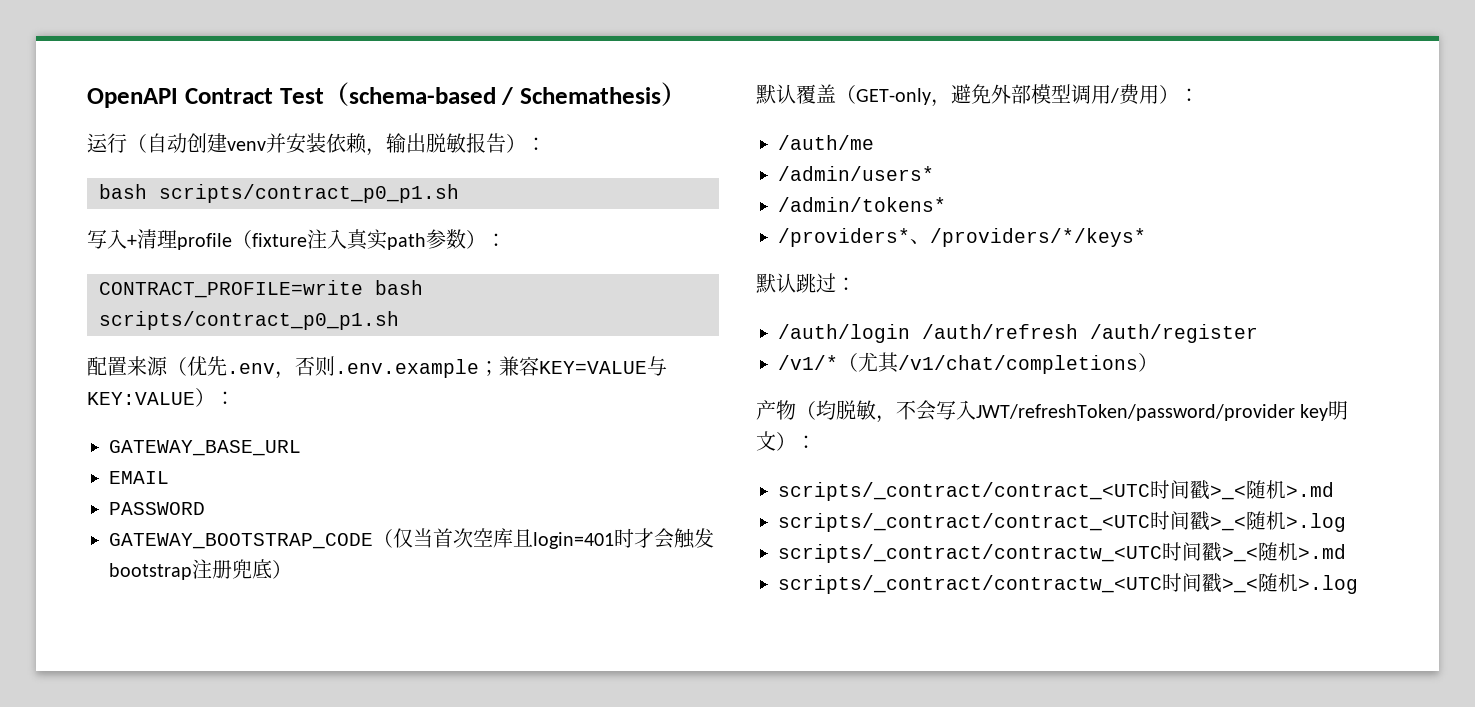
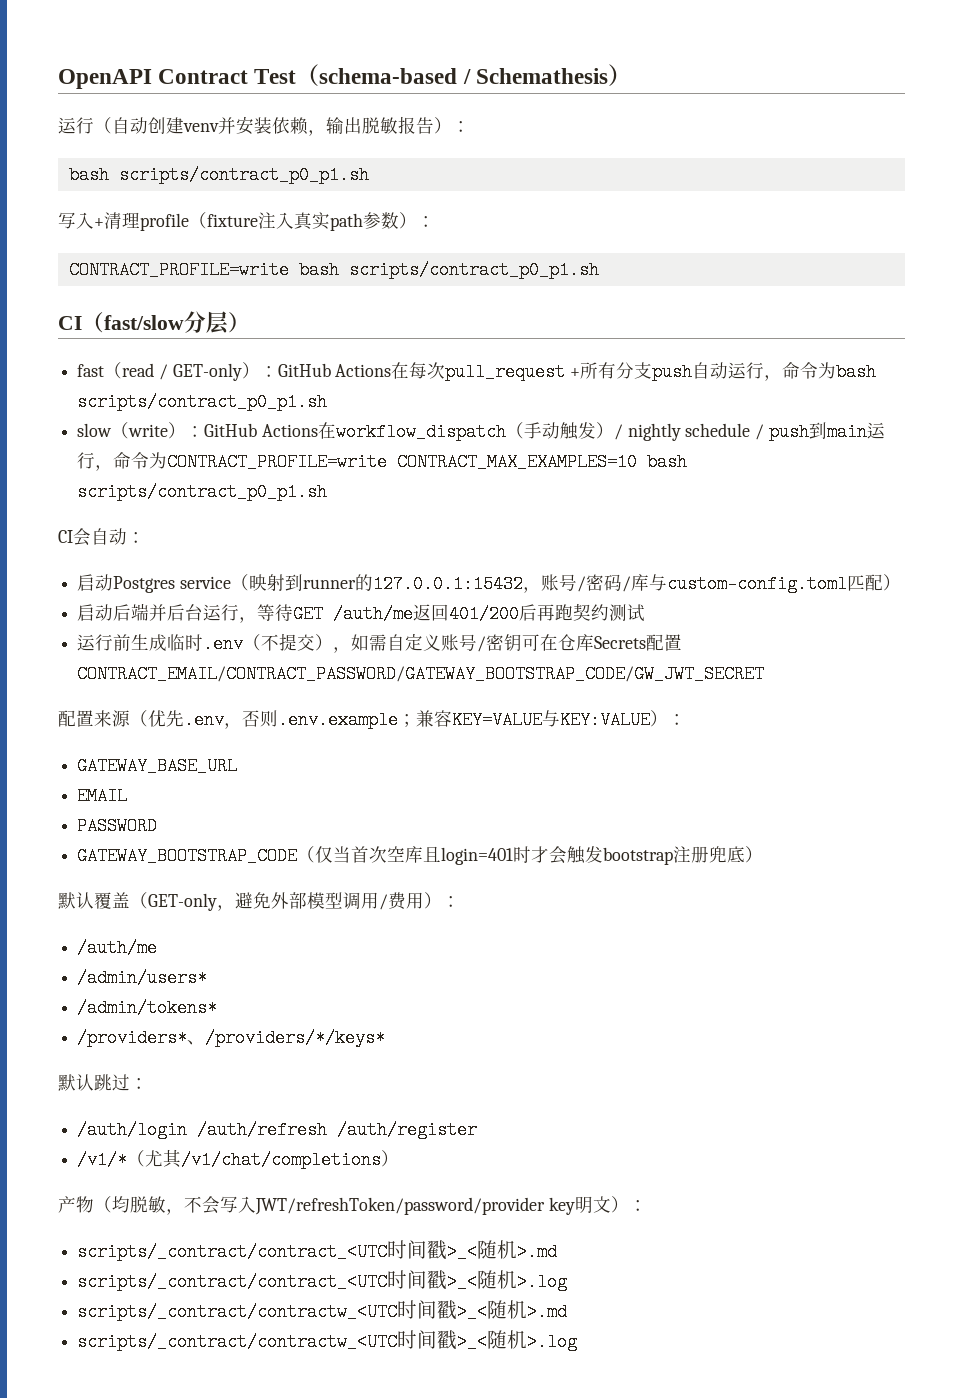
+ CI（fast/slow分层）
+ fast（read / GET-only）：GitHub Actions在每次pull_request +所有分支push自动运行，命令为bash scripts/contract_p0_p1.sh
+ slow（write）：GitHub Actions在workflow_dispatch（手动触发）/ nightly schedule / push到main运行，命令为CONTRACT_PROFILE=write CONTRACT_MAX_EXAMPLES=10 bash scripts/contract_p0_p1.sh
+ CI会自动：
+ 启动Postgres service（映射到runner的127.0.0.1:15432，账号/密码/库与custom-config.toml匹配）
+ 启动后端并后台运行，等待GET /auth/me返回401/200后再跑契约测试
+ 运行前生成临时.env（不提交），如需自定义账号/密钥可在仓库Secrets配置CONTRACT_EMAIL/CONTRACT_PASSWORD/GATEWAY_BOOTSTRAP_CODE/GW_JWT_SECRET

